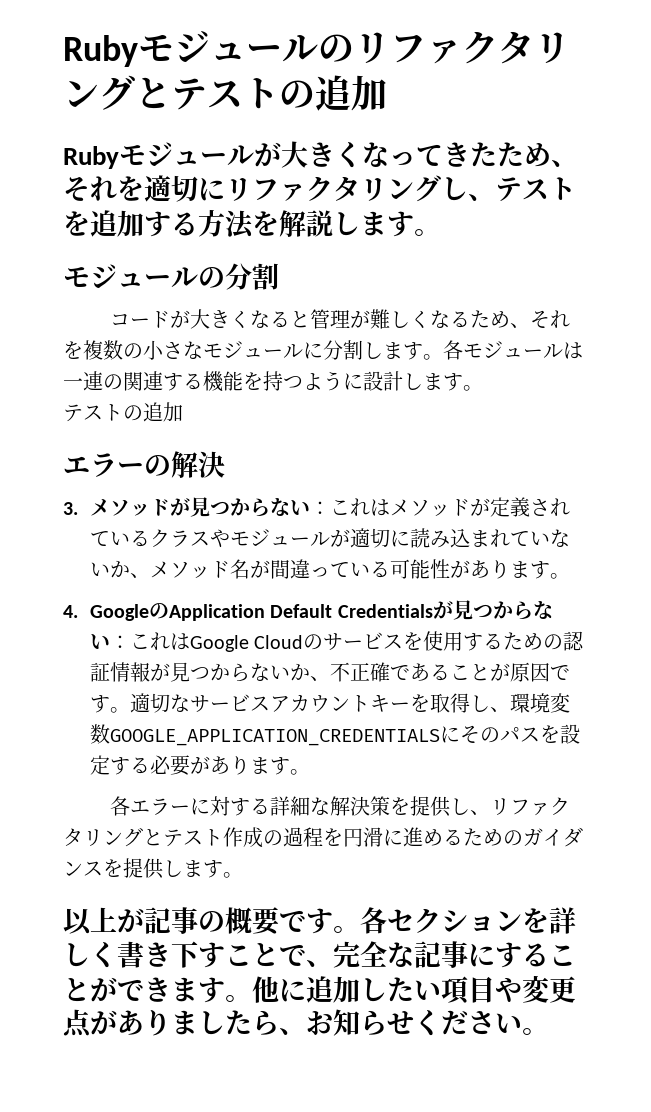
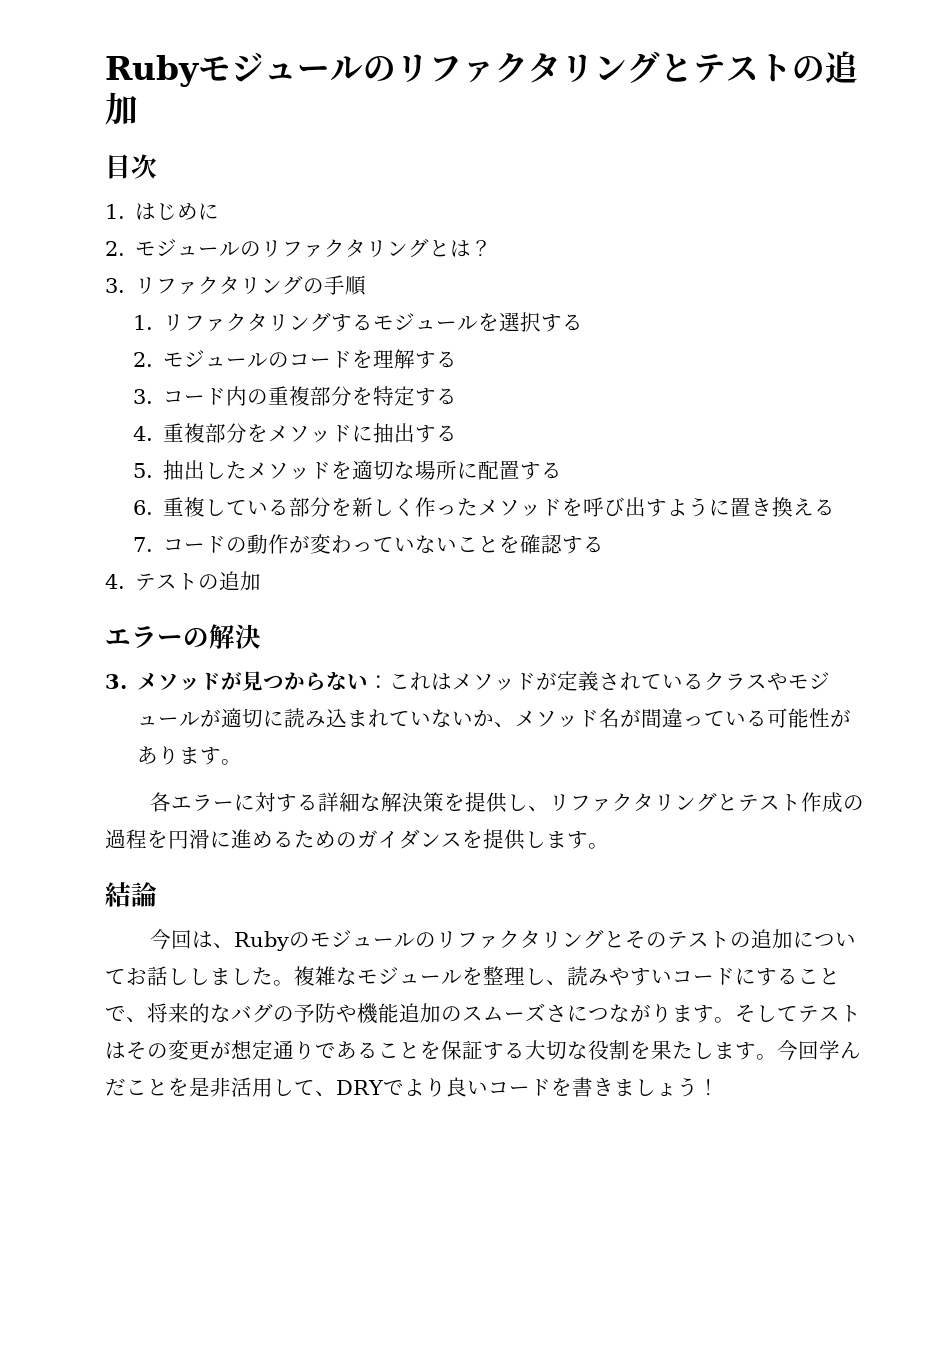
- Rubyモジュールが大きくなってきたため、それを適切にリファクタリングし、テストを追加する方法を解説します。
- モジュールの分割
- コードが大きくなると管理が難しくなるため、それを複数の小さなモジュールに分割します。各モジュールは一連の関連する機能を持つように設計します。
- テストの追加
+ 目次
+ 1.はじめに
+ 2.モジュールのリファクタリングとは？
+ 3.リファクタリングの手順
+ 1.リファクタリングするモジュールを選択する
+ 2.モジュールのコードを理解する
+ 3.コード内の重複部分を特定する
+ 4.重複部分をメソッドに抽出する
+ 5.抽出したメソッドを適切な場所に配置する
+ 6.重複している部分を新しく作ったメソッドを呼び出すように置き換える
+ 7.コードの動作が変わっていないことを確認する
+ 4.テストの追加
- 4. GoogleのApplication Default Credentialsが見つからない：これはGoogle Cloudのサービスを使用するための認証情報が見つからないか、不正確であることが原因です。適切なサービスアカウントキーを取得し、環境変数GOOGLE_APPLICATION_CREDENTIALSにそのパスを設定する必要があります。
- 以上が記事の概要です。各セクションを詳しく書き下すことで、完全な記事にすることができます。他に追加したい項目や変更点がありましたら、お知らせください。
+ 結論
+ 今回は、Rubyのモジュールのリファクタリングとそのテストの追加についてお話ししました。複雑なモジュールを整理し、読みやすいコードにすることで、将来的なバグの予防や機能追加のスムーズさにつながります。そしてテストはその変更が想定通りであることを保証する大切な役割を果たします。今回学んだことを是非活用して、DRYでより良いコードを書きましょう！

